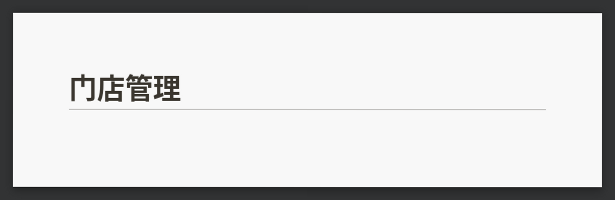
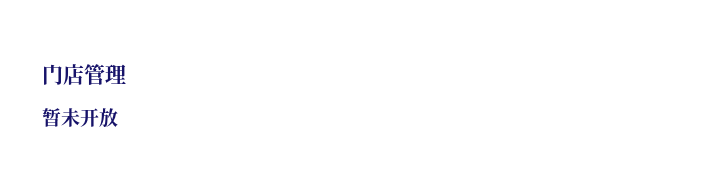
+ 暂未开放

